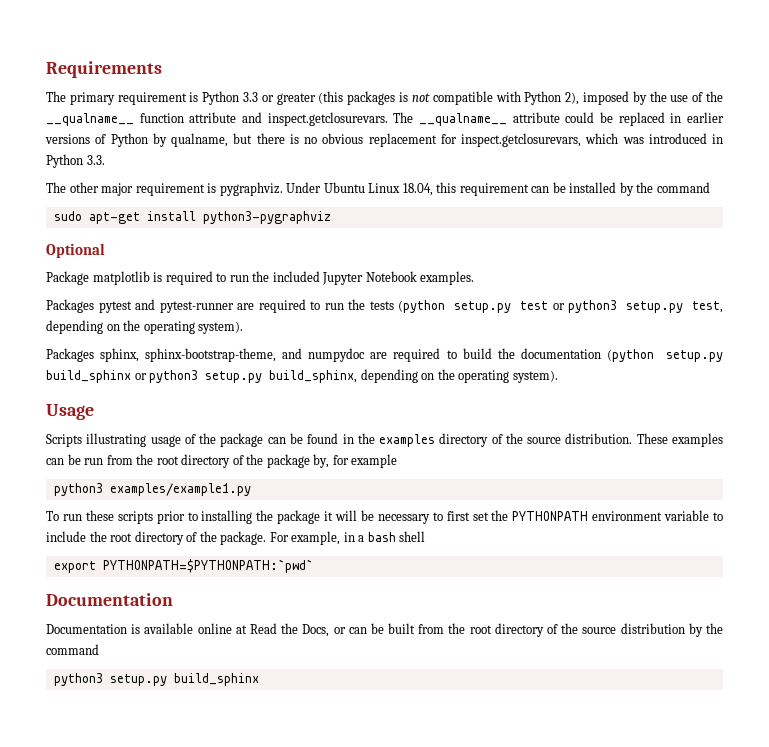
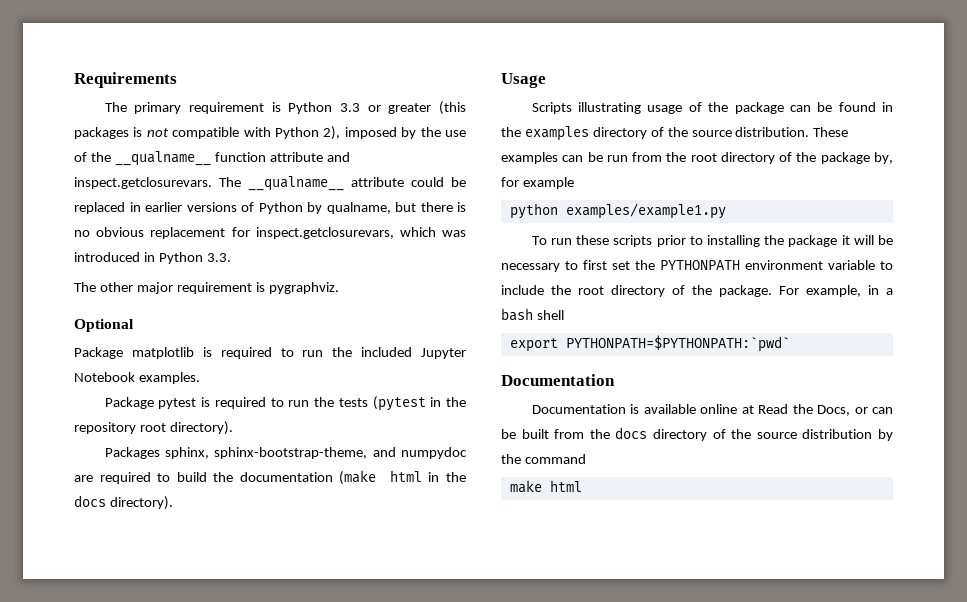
- Under Ubuntu Linux 18.04, this requirement can be installed by the command
- sudo apt-get install python3-pygraphviz
- Packages pytest and pytest-runner are required to run the tests (python setup.py test or python3 setup.py test, depending on the operating system).
+ Package pytest is required to run the tests (pytest in the repository root directory).
- Packages sphinx, sphinx-bootstrap-theme, and numpydoc are required to build the documentation (python setup.py build_sphinx or python3 setup.py build_sphinx, depending on the operating system).
+ Packages sphinx, sphinx-bootstrap-theme, and numpydoc are required to build the documentation (make html in the docs directory).
- python3 examples/example1.py
+ python examples/example1.py
- Documentation is available online at Read the Docs, or can be built from the root directory of the source distribution by the command
+ Documentation is available online at Read the Docs, or can be built from the docs directory of the source distribution by the command
- python3 setup.py build_sphinx
+ make html

